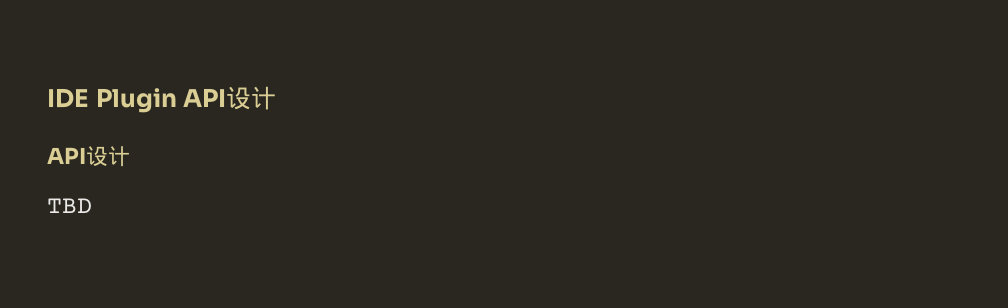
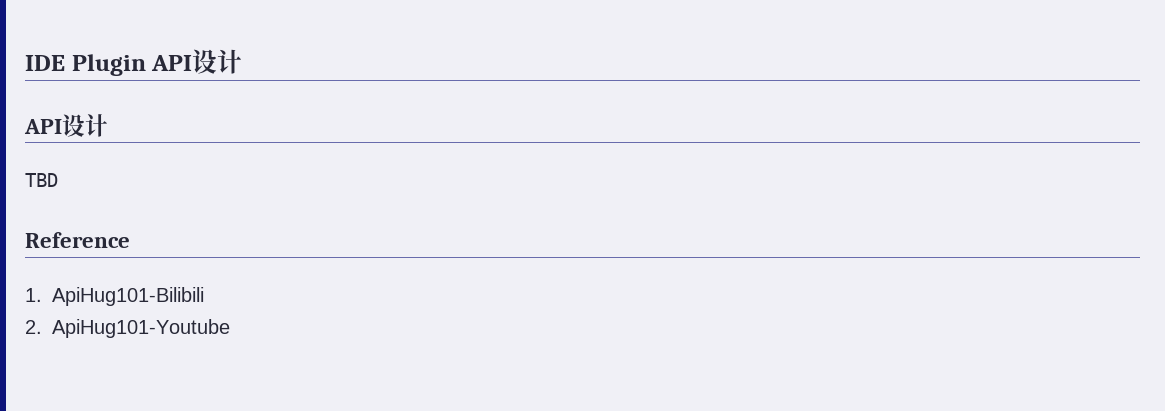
+ Reference
+ 1. ApiHug101-Bilibili
+ 2. ApiHug101-Youtube

